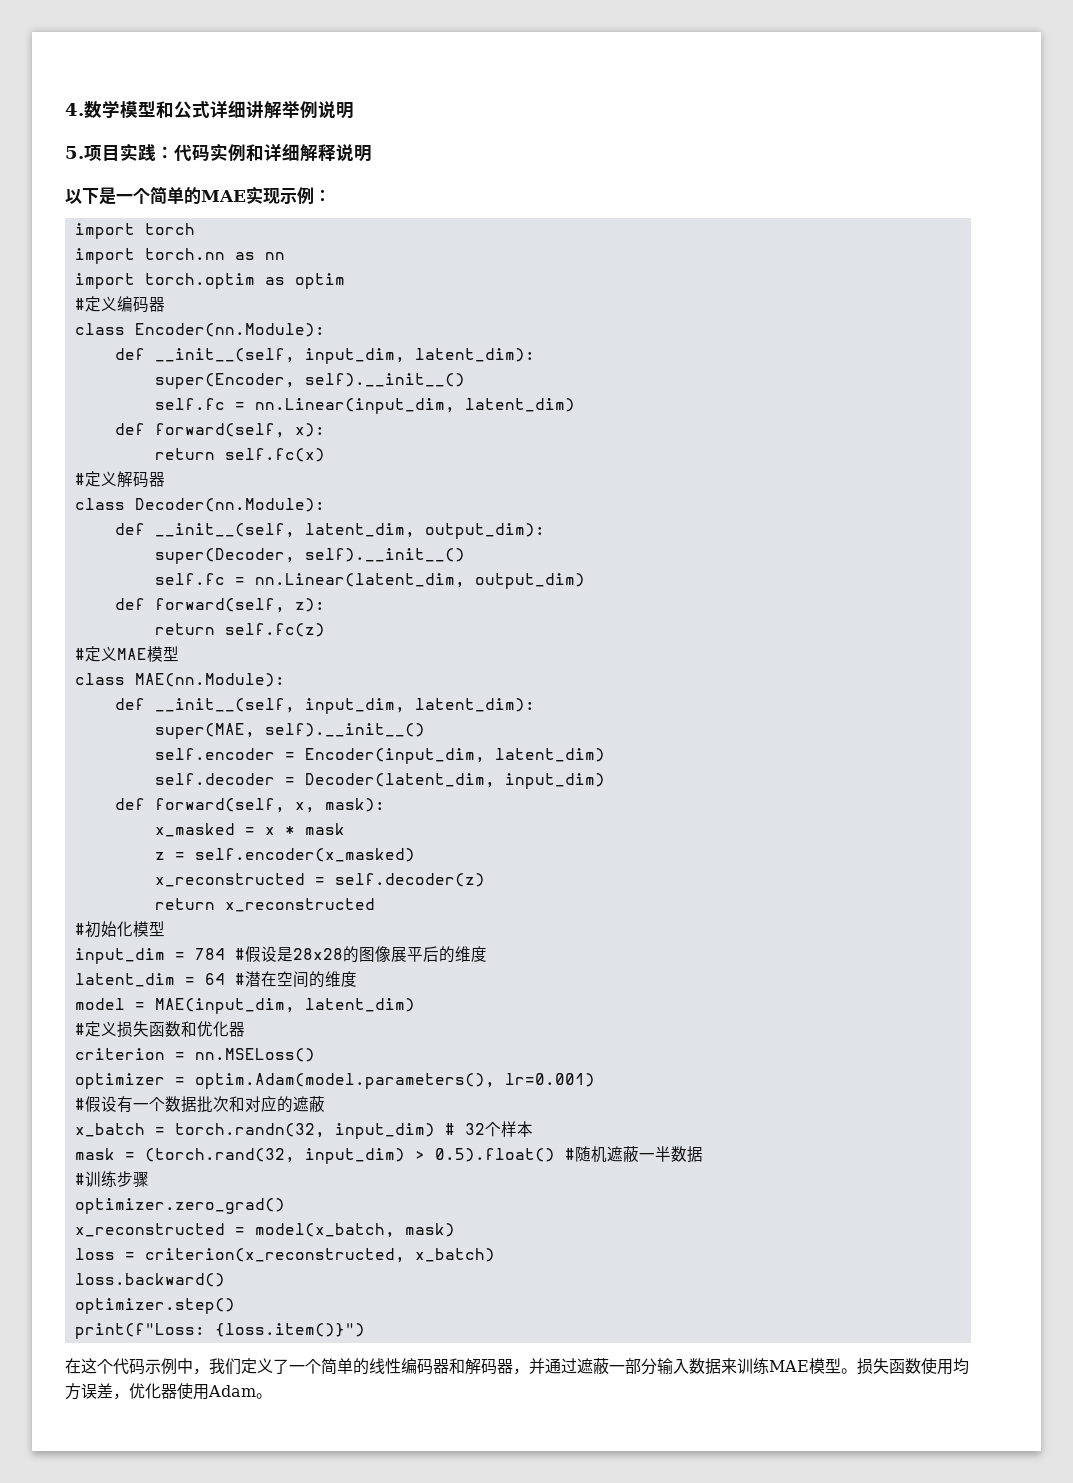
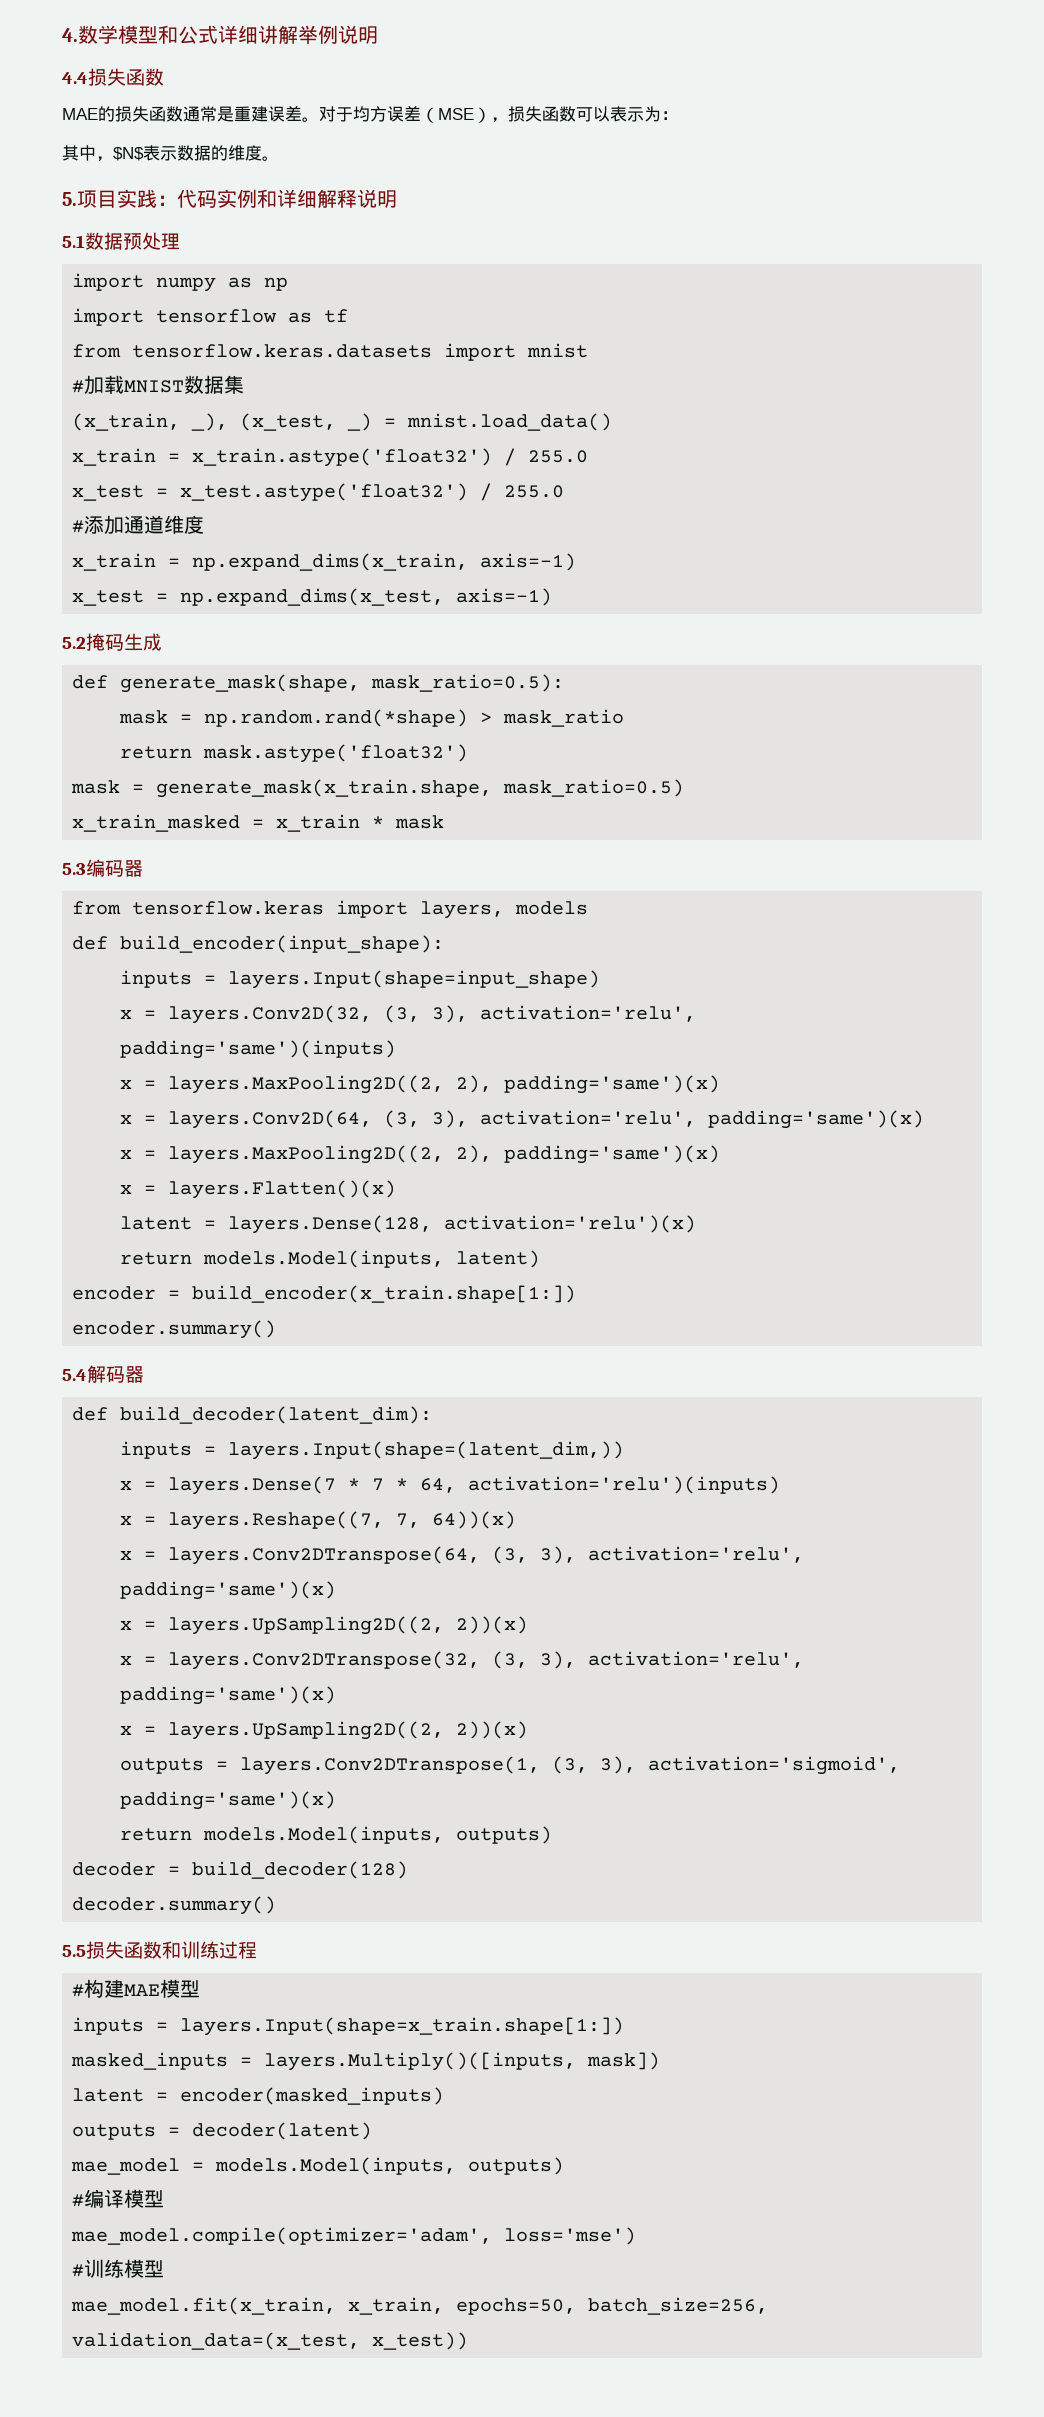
+ 4.4损失函数
+ MAE的损失函数通常是重建误差。对于均方误差（MSE），损失函数可以表示为：
+ 其中，$N$表示数据的维度。
- 以下是一个简单的MAE实现示例：
- import torch
- import torch.nn as nn
- import torch.optim as optim
- #定义编码器
- class Encoder(nn.Module):
- def __init__(self, input_dim, latent_dim):
- super(Encoder, self).__init__()
- self.fc = nn.Linear(input_dim, latent_dim)
- def forward(self, x):
- return self.fc(x)
- #定义解码器
- class Decoder(nn.Module):
- def __init__(self, latent_dim, output_dim):
- super(Decoder, self).__init__()
- self.fc = nn.Linear(latent_dim, output_dim)
- def forward(self, z):
- return self.fc(z)
- #定义MAE模型
- class MAE(nn.Module):
- def __init__(self, input_dim, latent_dim):
- super(MAE, self).__init__()
- self.encoder = Encoder(input_dim, latent_dim)
- self.decoder = Decoder(latent_dim, input_dim)
- def forward(self, x, mask):
- x_masked = x * mask
- z = self.encoder(x_masked)
- x_reconstructed = self.decoder(z)
- return x_reconstructed
- #初始化模型
- input_dim = 784 #假设是28x28的图像展平后的维度
- latent_dim = 64 #潜在空间的维度
- model = MAE(input_dim, latent_dim)
- #定义损失函数和优化器
- criterion = nn.MSELoss()
- optimizer = optim.Adam(model.parameters(), lr=0.001)
- #假设有一个数据批次和对应的遮蔽
- x_batch = torch.randn(32, input_dim) # 32个样本
- mask = (torch.rand(32, input_dim) > 0.5).float() #随机遮蔽一半数据
- #训练步骤
- optimizer.zero_grad()
- x_reconstructed = model(x_batch, mask)
- loss = criterion(x_reconstructed, x_batch)
- loss.backward()
- optimizer.step()
- print(f"Loss: {loss.item()}")
- 在这个代码示例中，我们定义了一个简单的线性编码器和解码器，并通过遮蔽一部分输入数据来训练MAE模型。损失函数使用均方误差，优化器使用Adam。
+ 5.1数据预处理
+ import numpy as np
+ import tensorflow as tf
+ from tensorflow.keras.datasets import mnist
+ #加载MNIST数据集
+ (x_train, _), (x_test, _) = mnist.load_data()
+ x_train = x_train.astype('float32') / 255.0
+ x_test = x_test.astype('float32') / 255.0
+ #添加通道维度
+ x_train = np.expand_dims(x_train, axis=-1)
+ x_test = np.expand_dims(x_test, axis=-1)
+ 5.2掩码生成
+ def generate_mask(shape, mask_ratio=0.5):
+ mask = np.random.rand(*shape) > mask_ratio
+ return mask.astype('float32')
+ mask = generate_mask(x_train.shape, mask_ratio=0.5)
+ x_train_masked = x_train * mask
+ 5.3编码器
+ from tensorflow.keras import layers, models
+ def build_encoder(input_shape):
+ inputs = layers.Input(shape=input_shape)
+ x = layers.Conv2D(32, (3, 3), activation='relu', padding='same')(inputs)
+ x = layers.MaxPooling2D((2, 2), padding='same')(x)
+ x = layers.Conv2D(64, (3, 3), activation='relu', padding='same')(x)
+ x = layers.MaxPooling2D((2, 2), padding='same')(x)
+ x = layers.Flatten()(x)
+ latent = layers.Dense(128, activation='relu')(x)
+ return models.Model(inputs, latent)
+ encoder = build_encoder(x_train.shape[1:])
+ encoder.summary()
+ 5.4解码器
+ def build_decoder(latent_dim):
+ inputs = layers.Input(shape=(latent_dim,))
+ x = layers.Dense(7 * 7 * 64, activation='relu')(inputs)
+ x = layers.Reshape((7, 7, 64))(x)
+ x = layers.Conv2DTranspose(64, (3, 3), activation='relu', padding='same')(x)
+ x = layers.UpSampling2D((2, 2))(x)
+ x = layers.Conv2DTranspose(32, (3, 3), activation='relu', padding='same')(x)
+ x = layers.UpSampling2D((2, 2))(x)
+ outputs = layers.Conv2DTranspose(1, (3, 3), activation='sigmoid', padding='same')(x)
+ return models.Model(inputs, outputs)
+ decoder = build_decoder(128)
+ decoder.summary()
+ 5.5损失函数和训练过程
+ #构建MAE模型
+ inputs = layers.Input(shape=x_train.shape[1:])
+ masked_inputs = layers.Multiply()([inputs, mask])
+ latent = encoder(masked_inputs)
+ outputs = decoder(latent)
+ mae_model = models.Model(inputs, outputs)
+ #编译模型
+ mae_model.compile(optimizer='adam', loss='mse')
+ #训练模型
+ mae_model.fit(x_train, x_train, epochs=50, batch_size=256, validation_data=(x_test, x_test))

